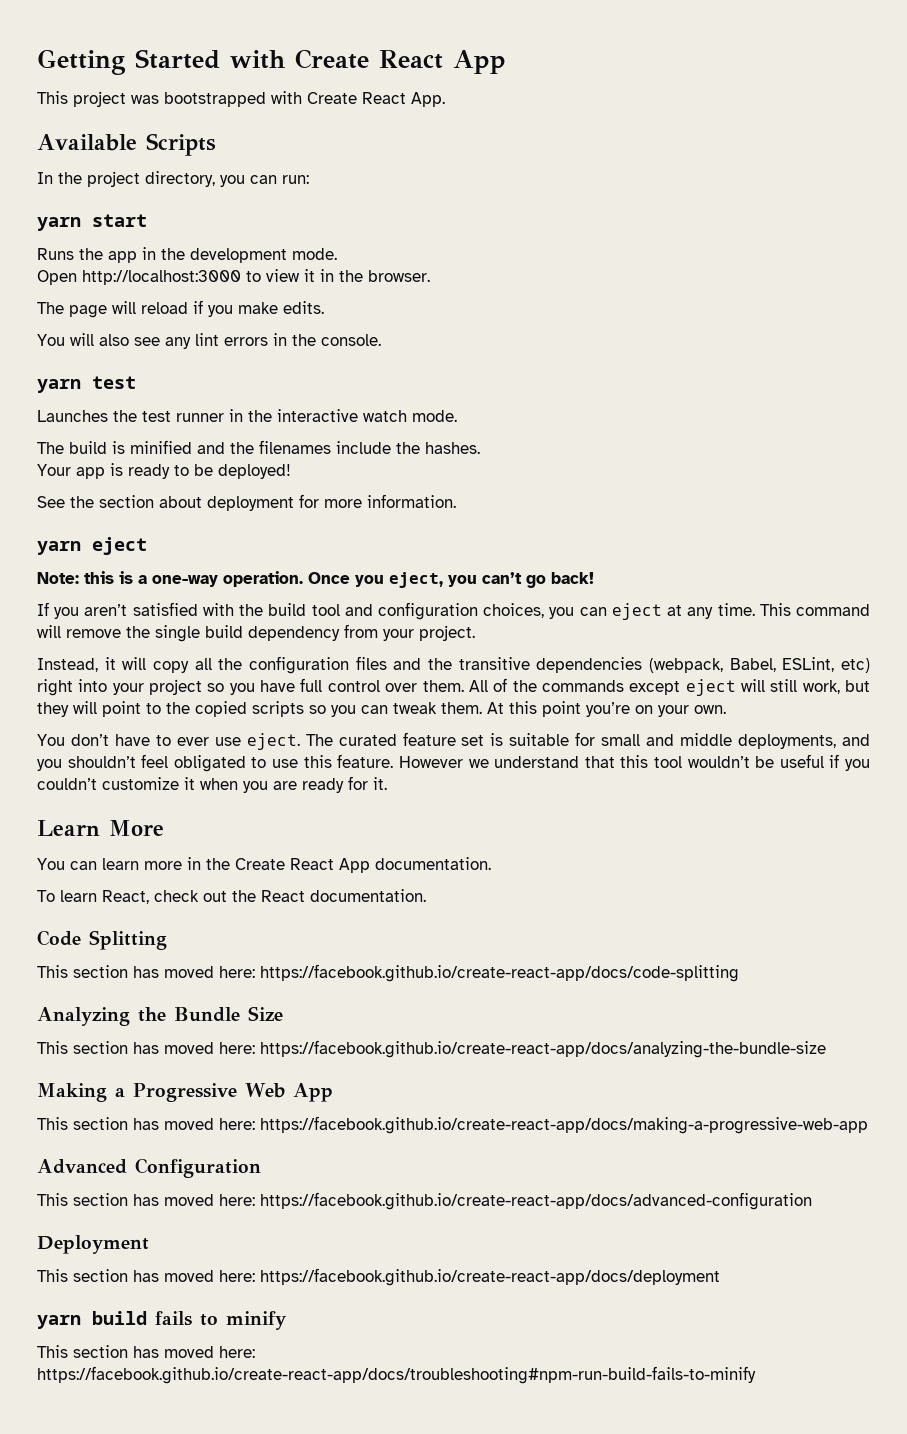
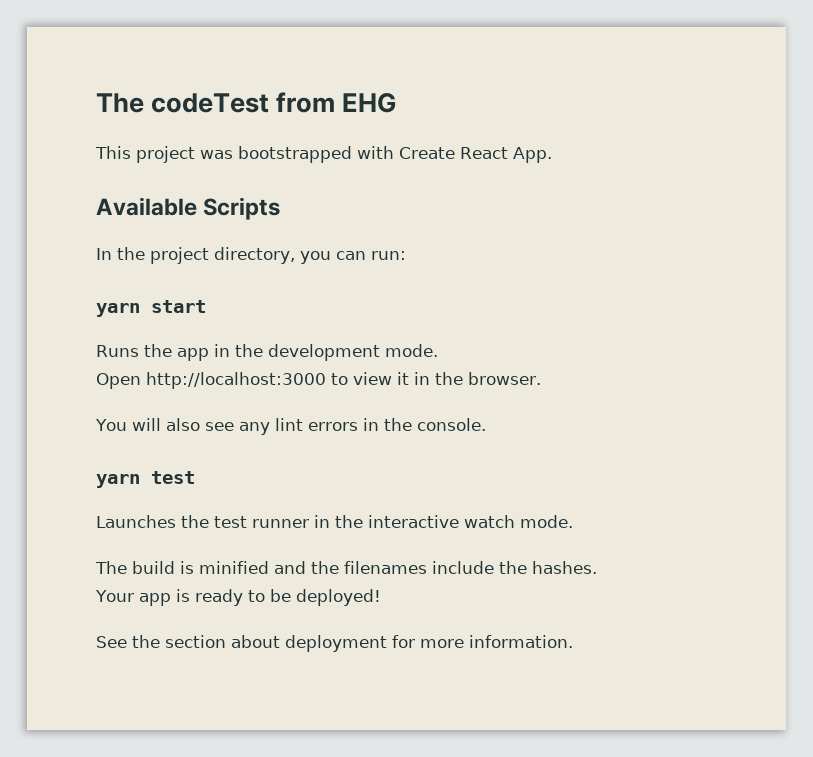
- Getting Started with Create React App
+ The codeTest from EHG
- The page will reload if you make edits.
- yarn eject
- Note: this is a one-way operation. Once you eject, you can’t go back!
- If you aren’t satisfied with the build tool and configuration choices, you can eject at any time. This command will remove the single build dependency from your project.
- Instead, it will copy all the configuration files and the transitive dependencies (webpack, Babel, ESLint, etc) right into your project so you have full control over them. All of the commands except eject will still work, but they will point to the copied scripts so you can tweak them. At this point you’re on your own.
- You don’t have to ever use eject. The curated feature set is suitable for small and middle deployments, and you shouldn’t feel obligated to use this feature. However we understand that this tool wouldn’t be useful if you couldn’t customize it when you are ready for it.
- Learn More
- You can learn more in the Create React App documentation.
- To learn React, check out the React documentation.
- Code Splitting
- This section has moved here: https://facebook.github.io/create-react-app/docs/code-splitting
- Analyzing the Bundle Size
- This section has moved here: https://facebook.github.io/create-react-app/docs/analyzing-the-bundle-size
- Making a Progressive Web App
- This section has moved here: https://facebook.github.io/create-react-app/docs/making-a-progressive-web-app
- Advanced Configuration
- This section has moved here: https://facebook.github.io/create-react-app/docs/advanced-configuration
- Deployment
- This section has moved here: https://facebook.github.io/create-react-app/docs/deployment
- yarn build fails to minify
- This section has moved here: https://facebook.github.io/create-react-app/docs/troubleshooting#npm-run-build-fails-to-minify

